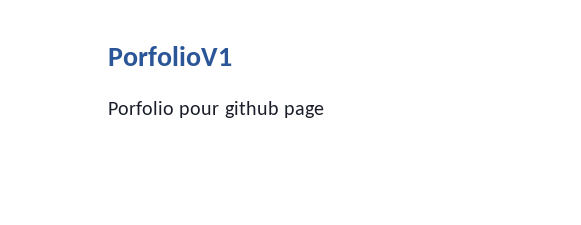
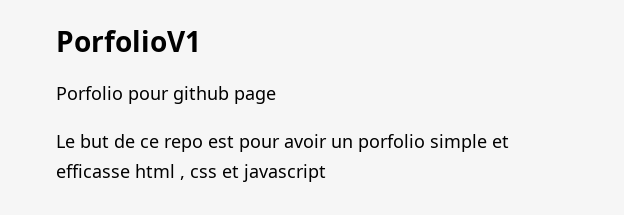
+ Le but de ce repo est pour avoir un porfolio simple et efficasse html , css et javascript

